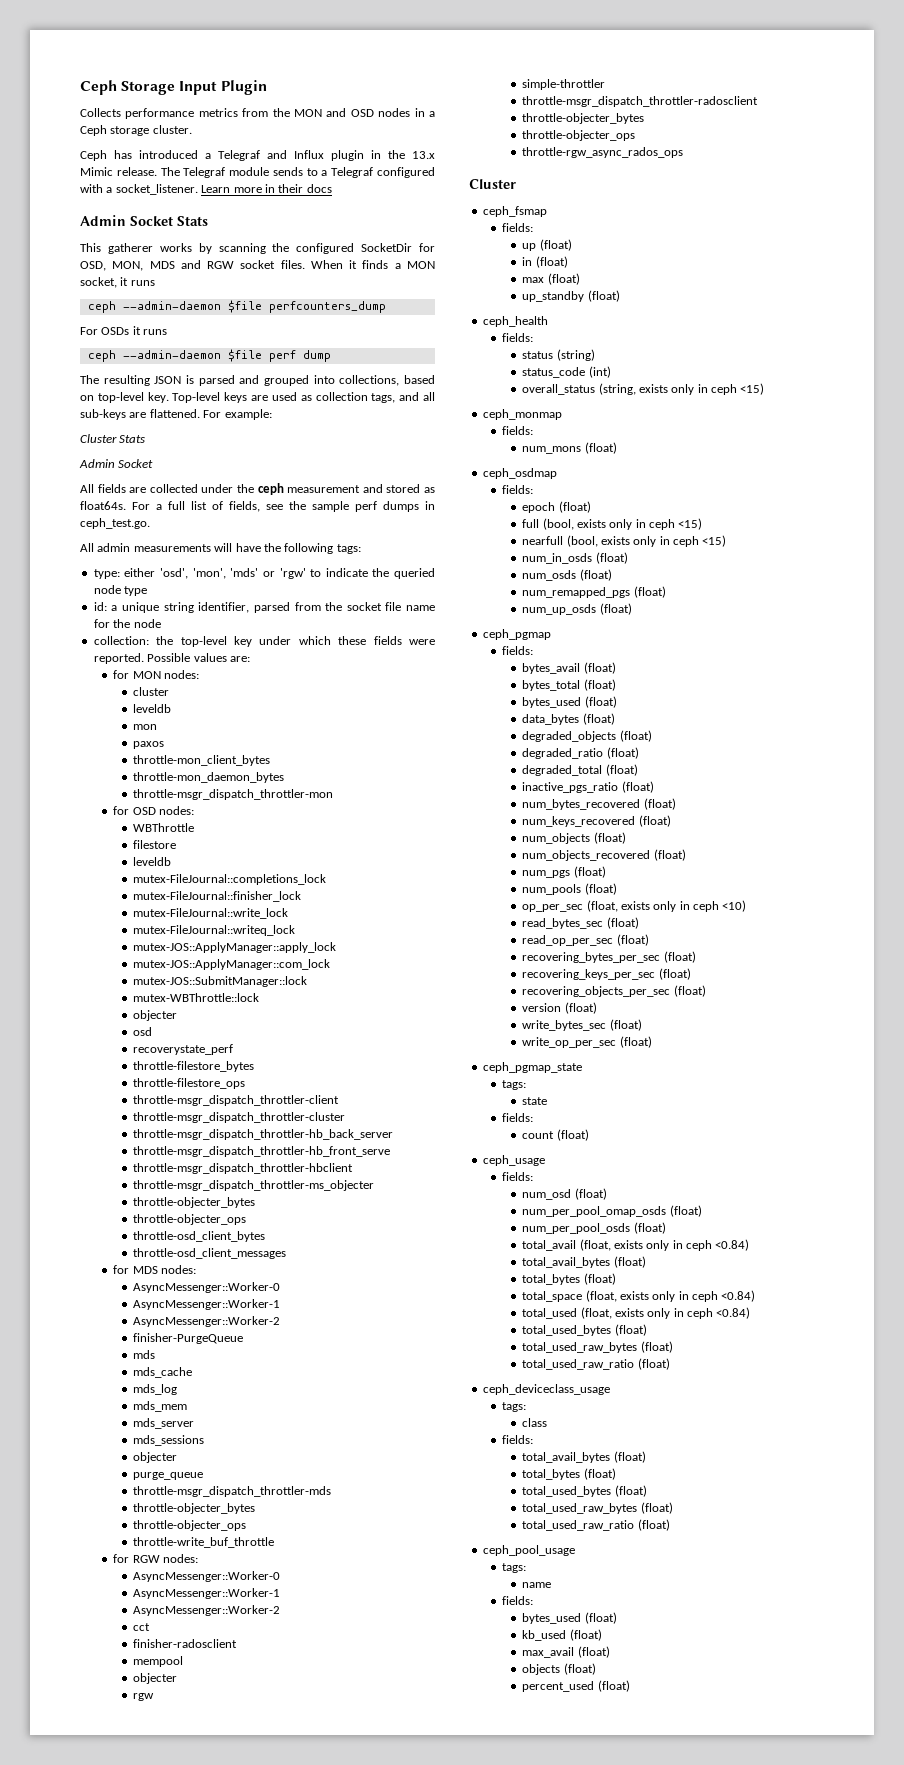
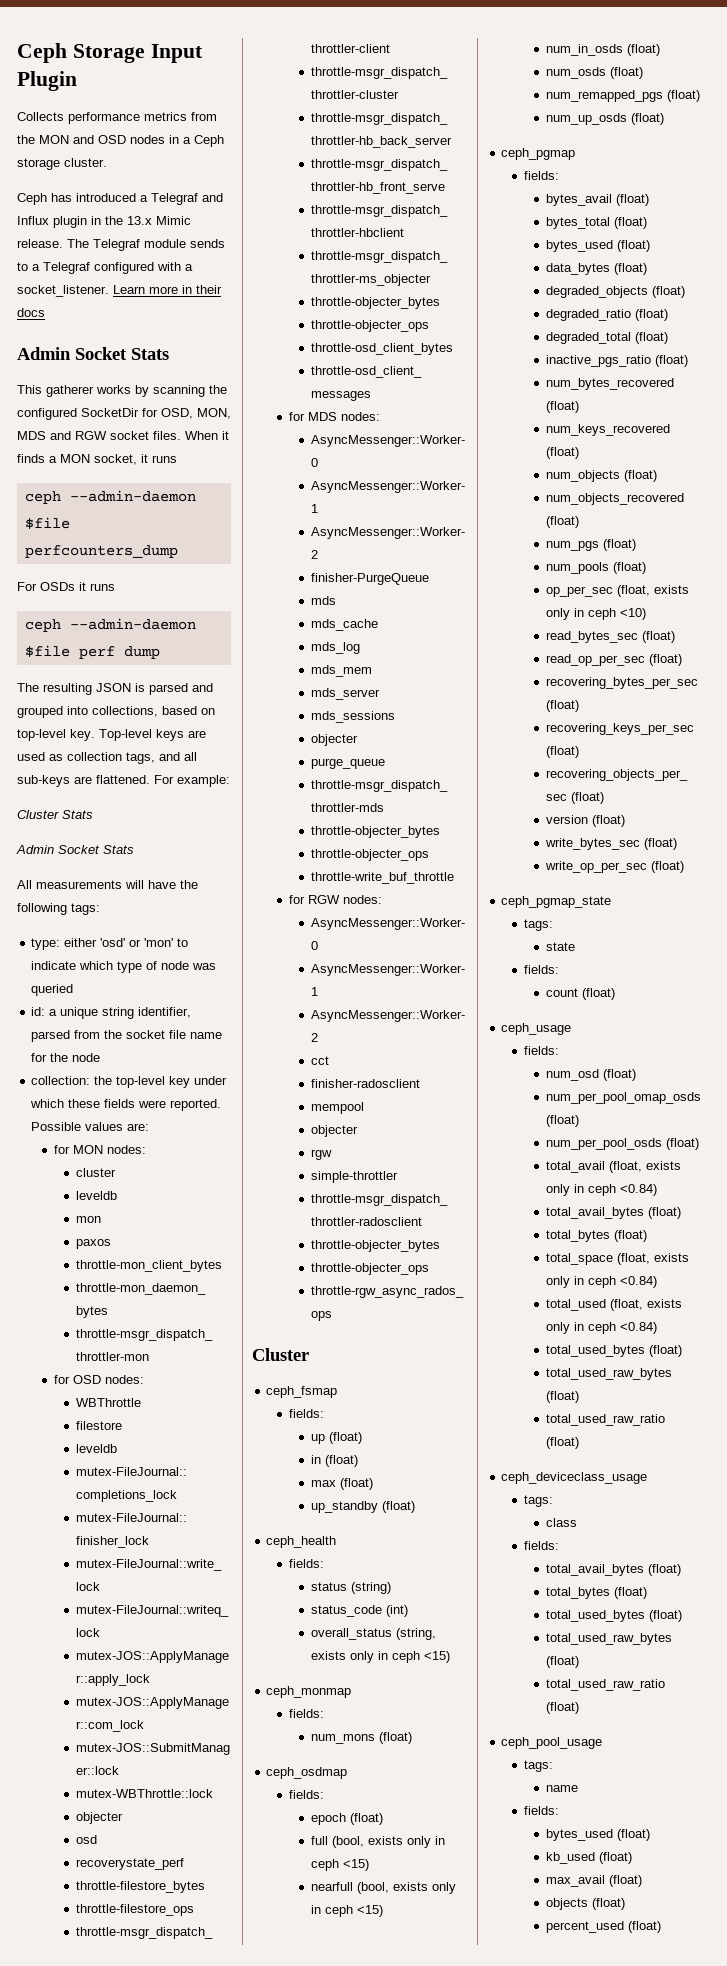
  Cluster Stats
- Admin Socket
- All fields are collected under the ceph measurement and stored as float64s. For a full list of fields, see the sample perf dumps in ceph_test.go.
- All admin measurements will have the following tags:
+ Admin Socket Stats
+ All measurements will have the following tags:
- type: either 'osd', 'mon', 'mds' or 'rgw' to indicate the queried node type
+ type: either 'osd' or 'mon' to indicate which type of node was queried

